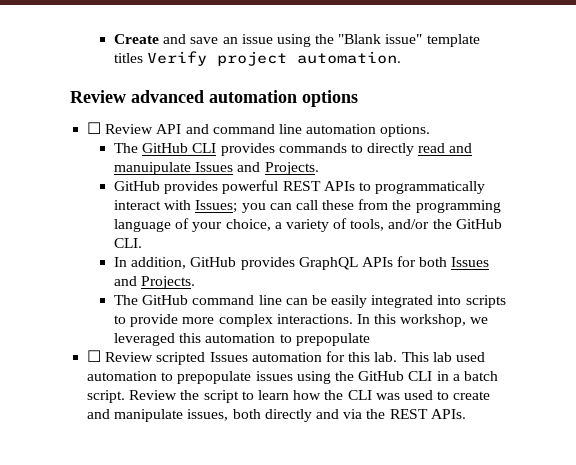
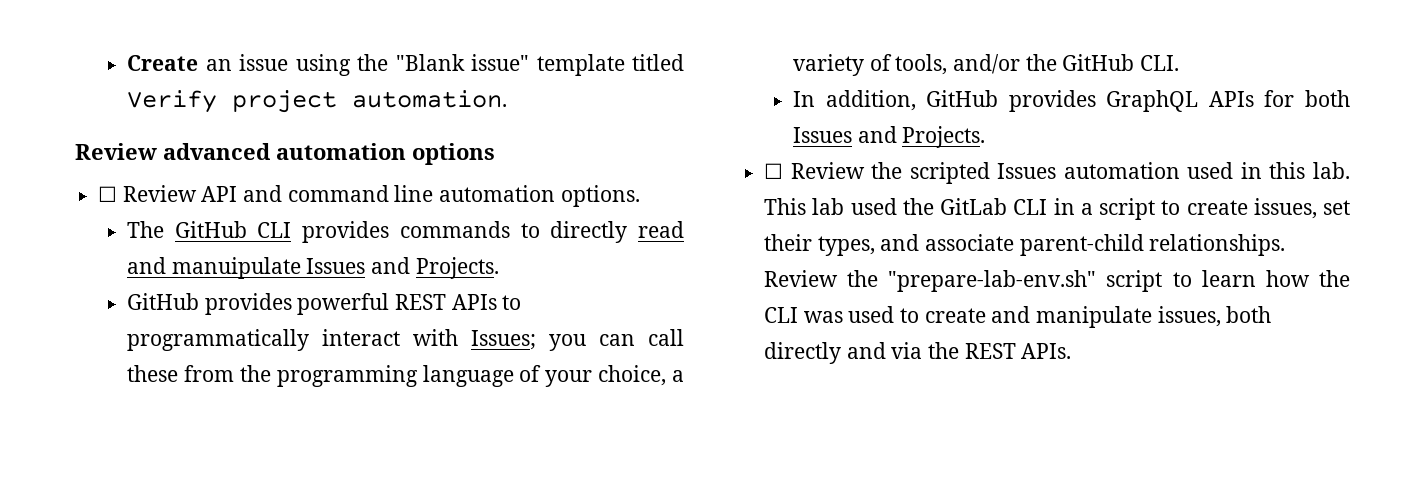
- Create and save an issue using the "Blank issue" template titles Verify project automation.
+ Create an issue using the "Blank issue" template titled Verify project automation.
- The GitHub command line can be easily integrated into scripts to provide more complex interactions. In this workshop, we leveraged this automation to prepopulate
- ☐ Review scripted Issues automation for this lab.
+ ☐ Review the scripted Issues automation used in this lab.
- This lab used automation to prepopulate issues using the GitHub CLI in a batch script. Review the script to learn how the CLI was used to create and manipulate issues, both directly and via the REST APIs.
+ This lab used the GitLab CLI in a script to create issues, set their types, and associate parent-child relationships. Review the "prepare-lab-env.sh" script to learn how the CLI was used to create and manipulate issues, both directly and via the REST APIs.

